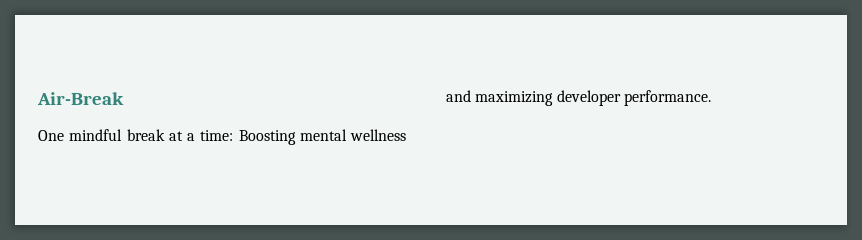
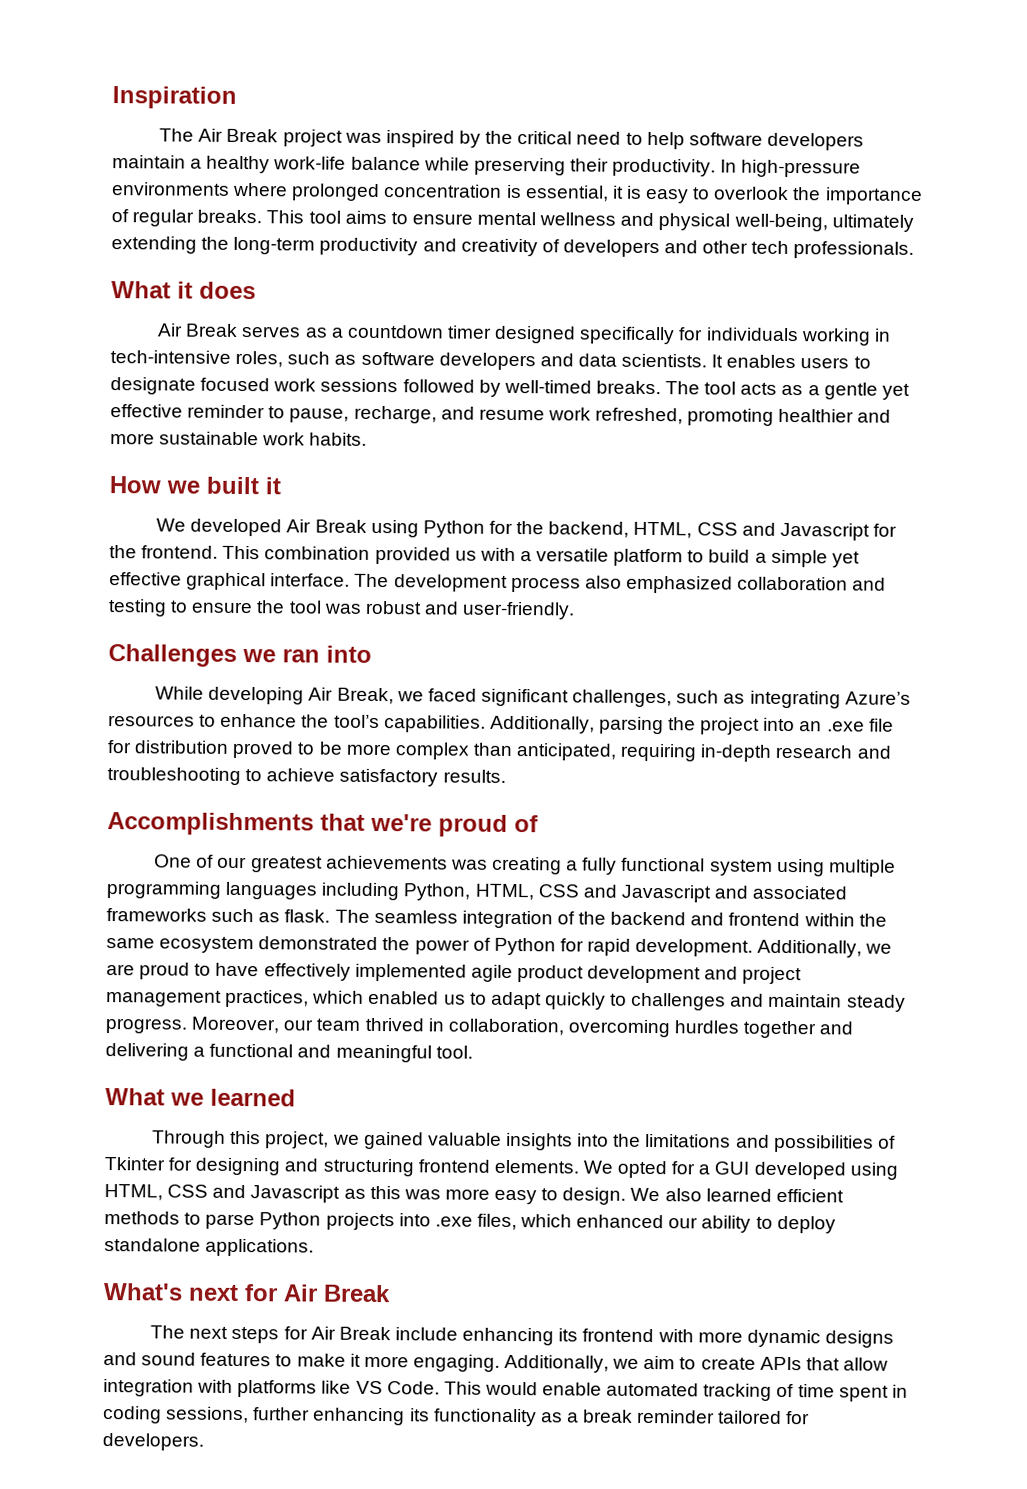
- Air-Break
- One mindful break at a time: Boosting mental wellness and maximizing developer performance.
+ Inspiration
+ The Air Break project was inspired by the critical need to help software developers maintain a healthy work-life balance while preserving their productivity. In high-pressure environments where prolonged concentration is essential, it is easy to overlook the importance of regular breaks. This tool aims to ensure mental wellness and physical well-being, ultimately extending the long-term productivity and creativity of developers and other tech professionals.
+ What it does
+ Air Break serves as a countdown timer designed specifically for individuals working in tech-intensive roles, such as software developers and data scientists. It enables users to designate focused work sessions followed by well-timed breaks. The tool acts as a gentle yet effective reminder to pause, recharge, and resume work refreshed, promoting healthier and more sustainable work habits.
+ How we built it
+ We developed Air Break using Python for the backend, HTML, CSS and Javascript for the frontend. This combination provided us with a versatile platform to build a simple yet effective graphical interface. The development process also emphasized collaboration and testing to ensure the tool was robust and user-friendly.
+ Challenges we ran into
+ While developing Air Break, we faced significant challenges, such as integrating Azure’s resources to enhance the tool’s capabilities. Additionally, parsing the project into an .exe file for distribution proved to be more complex than anticipated, requiring in-depth research and troubleshooting to achieve satisfactory results.
+ Accomplishments that we're proud of
+ One of our greatest achievements was creating a fully functional system using multiple programming languages including Python, HTML, CSS and Javascript and associated frameworks such as flask. The seamless integration of the backend and frontend within the same ecosystem demonstrated the power of Python for rapid development. Additionally, we are proud to have effectively implemented agile product development and project management practices, which enabled us to adapt quickly to challenges and maintain steady progress. Moreover, our team thrived in collaboration, overcoming hurdles together and delivering a functional and meaningful tool.
+ What we learned
+ Through this project, we gained valuable insights into the limitations and possibilities of Tkinter for designing and structuring frontend elements. We opted for a GUI developed using HTML, CSS and Javascript as this was more easy to design. We also learned efficient methods to parse Python projects into .exe files, which enhanced our ability to deploy standalone applications.
+ What's next for Air Break
+ The next steps for Air Break include enhancing its frontend with more dynamic designs and sound features to make it more engaging. Additionally, we aim to create APIs that allow integration with platforms like VS Code. This would enable automated tracking of time spent in coding sessions, further enhancing its functionality as a break reminder tailored for developers.

